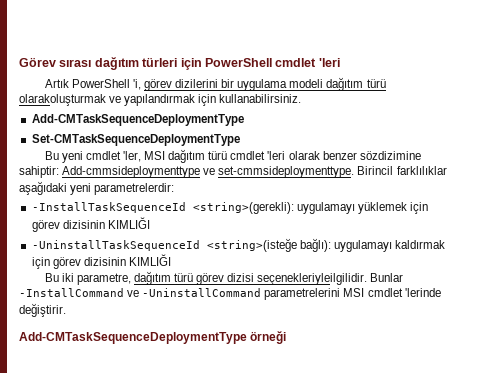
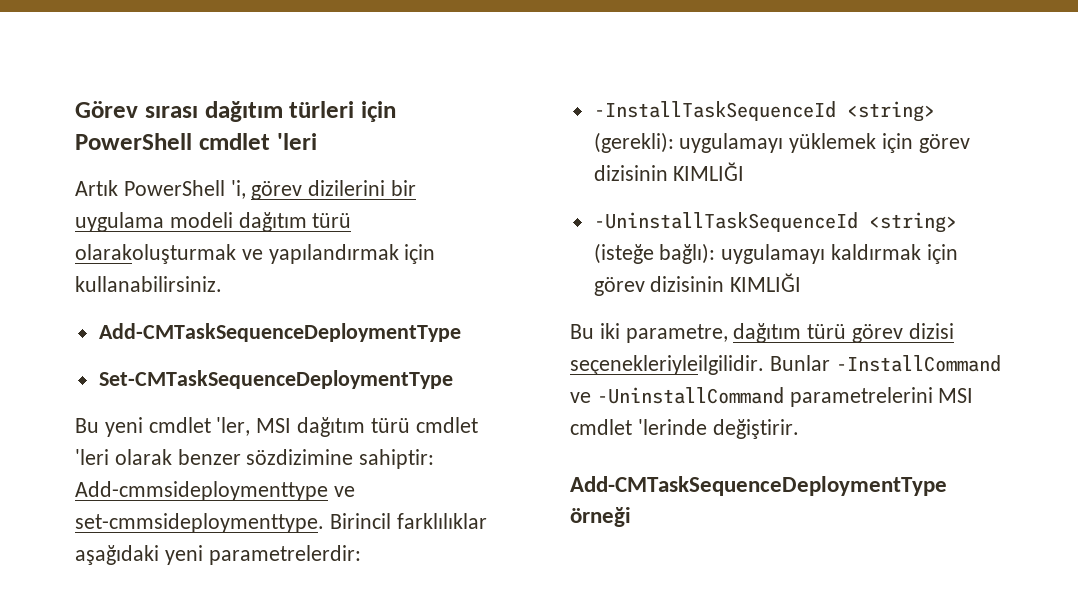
- -InstallTaskSequenceId <string>(gerekli): uygulamayı yüklemek için görev dizisinin KIMLIĞI
+ -InstallTaskSequenceId <string> (gerekli): uygulamayı yüklemek için görev dizisinin KIMLIĞI
- -UninstallTaskSequenceId <string>(isteğe bağlı): uygulamayı kaldırmak için görev dizisinin KIMLIĞI
+ -UninstallTaskSequenceId <string> (isteğe bağlı): uygulamayı kaldırmak için görev dizisinin KIMLIĞI

